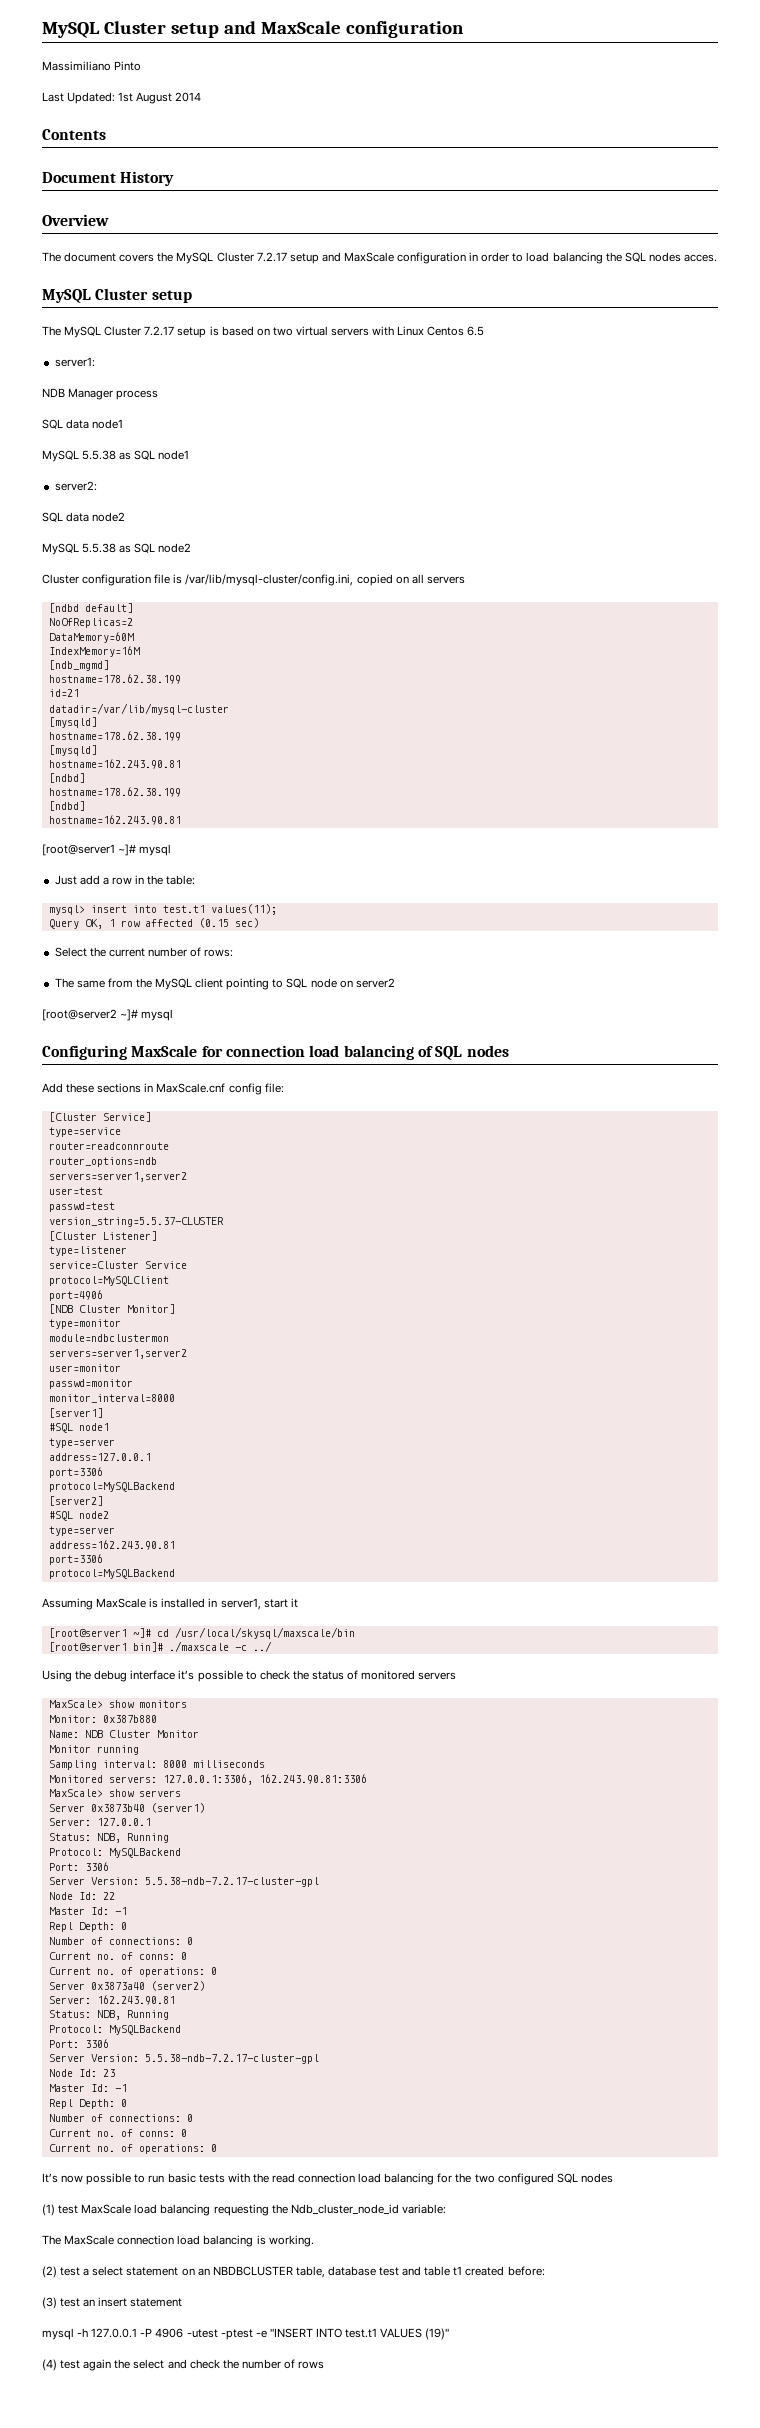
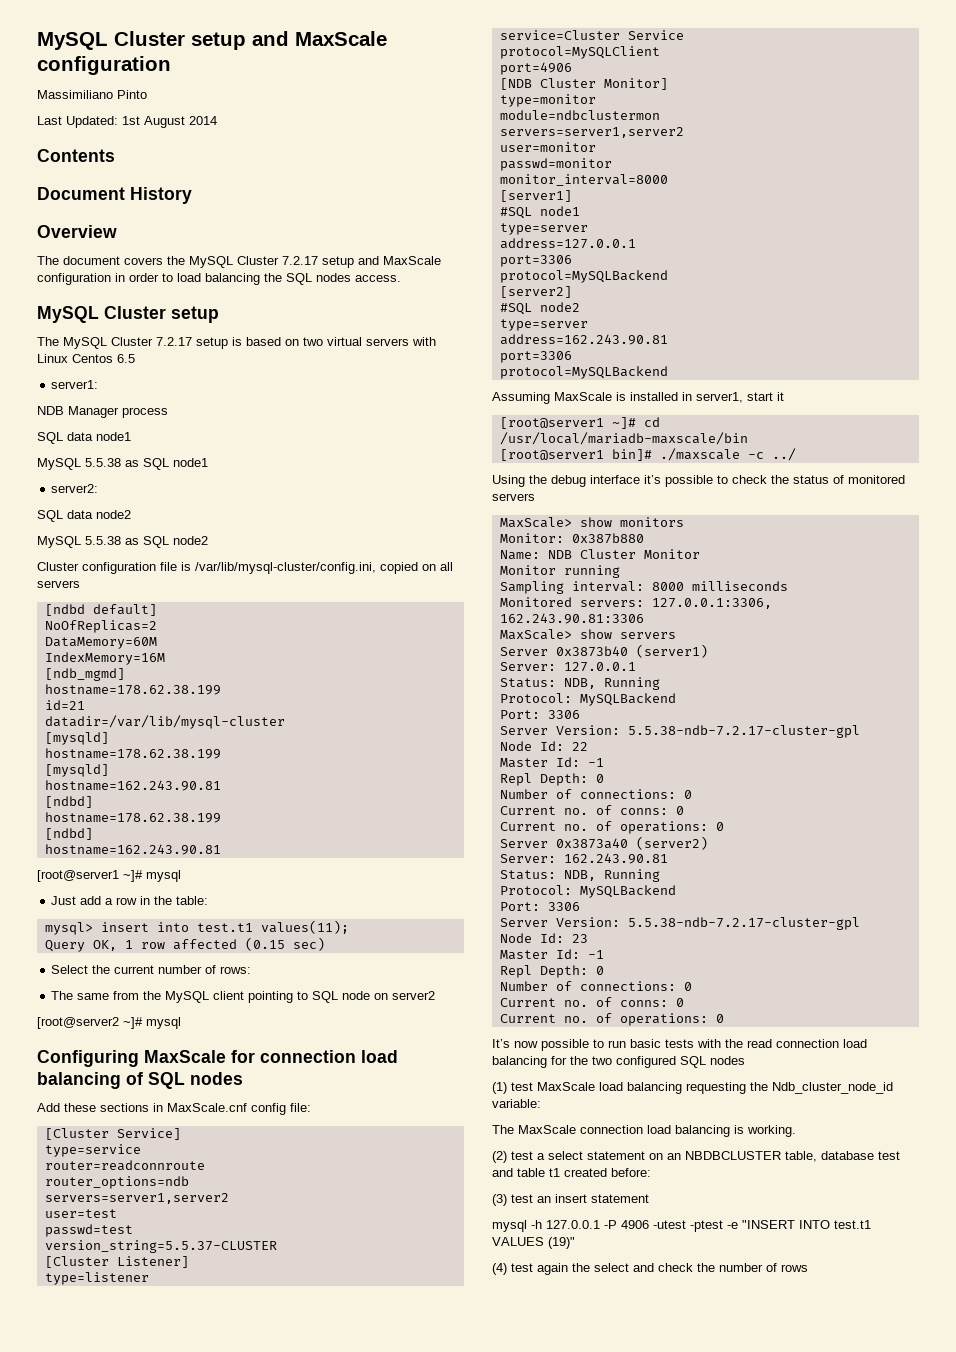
- The document covers the MySQL Cluster 7.2.17 setup and MaxScale configuration in order to load balancing the SQL nodes acces.
+ The document covers the MySQL Cluster 7.2.17 setup and MaxScale configuration in order to load balancing the SQL nodes access.
- [root@server1 ~]# cd /usr/local/skysql/maxscale/bin
+ [root@server1 ~]# cd /usr/local/mariadb-maxscale/bin

